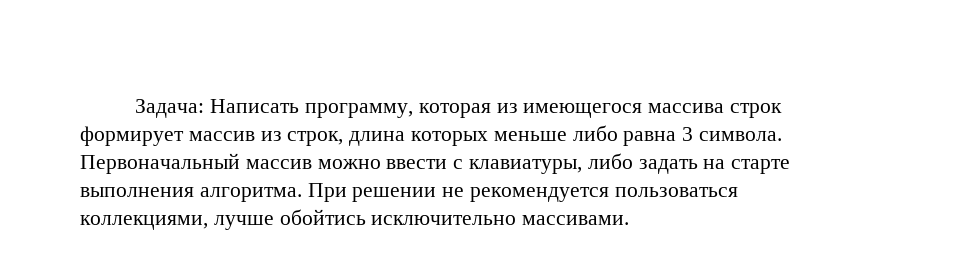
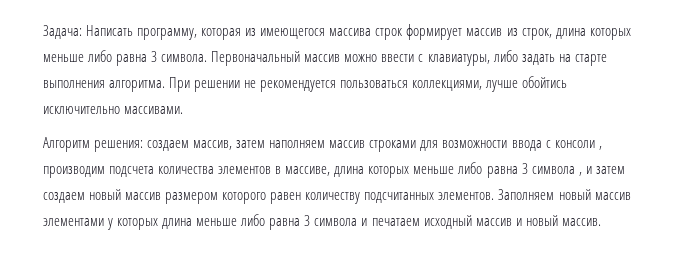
+ Алгоритм решения: создаем массив, затем наполняем массив строками для возможности ввода с консоли , производим подсчета количества элементов в массиве, длина которых меньше либо равна 3 символа , и затем создаем новый массив размером которого равен количеству подсчитанных элементов. Заполняем новый массив элементами у которых длина меньше либо равна 3 символа и печатаем исходный массив и новый массив.

